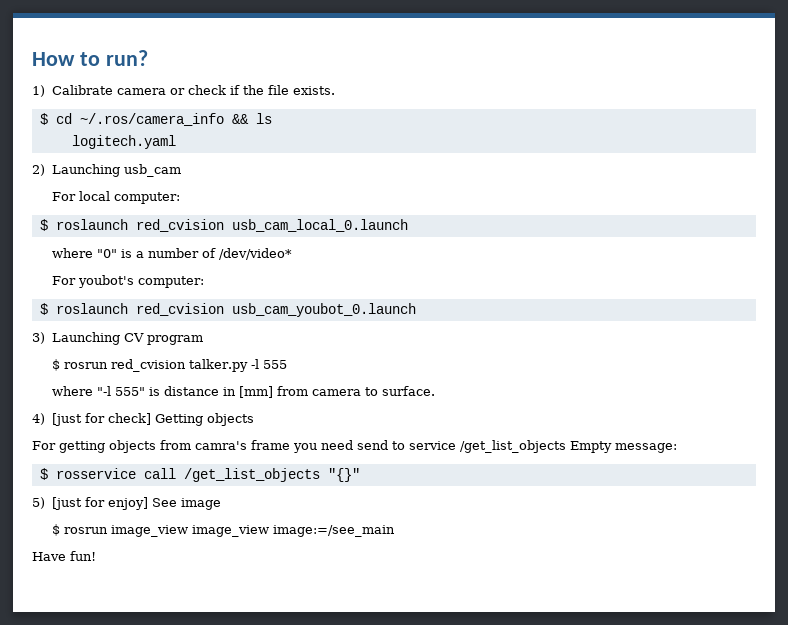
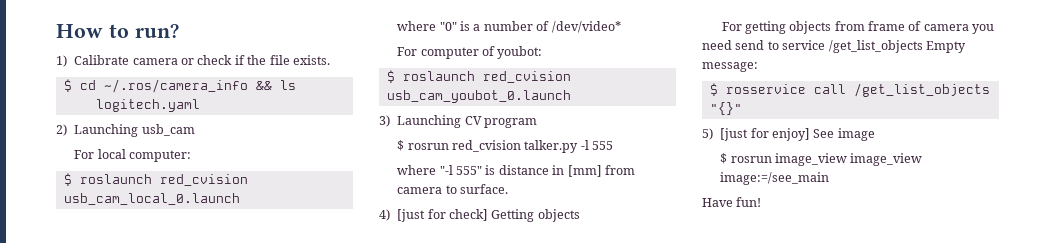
- For youbot's computer:
+ For computer of youbot:
- For getting objects from camra's frame you need send to service /get_list_objects Empty message:
+ For getting objects from frame of camera you need send to service /get_list_objects Empty message:

